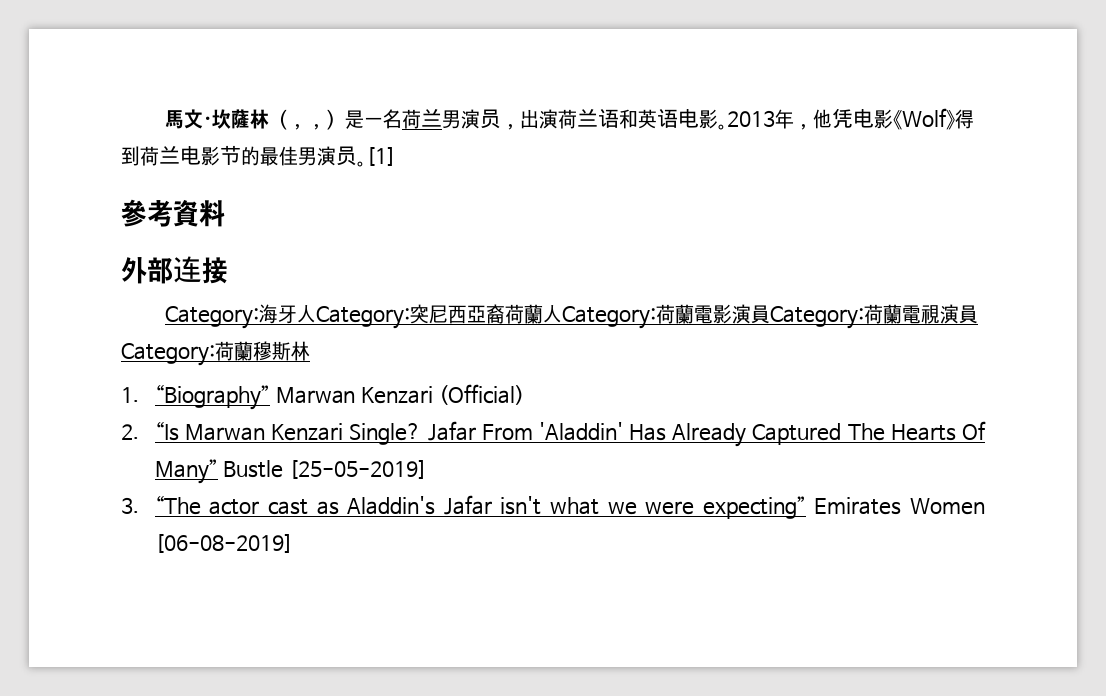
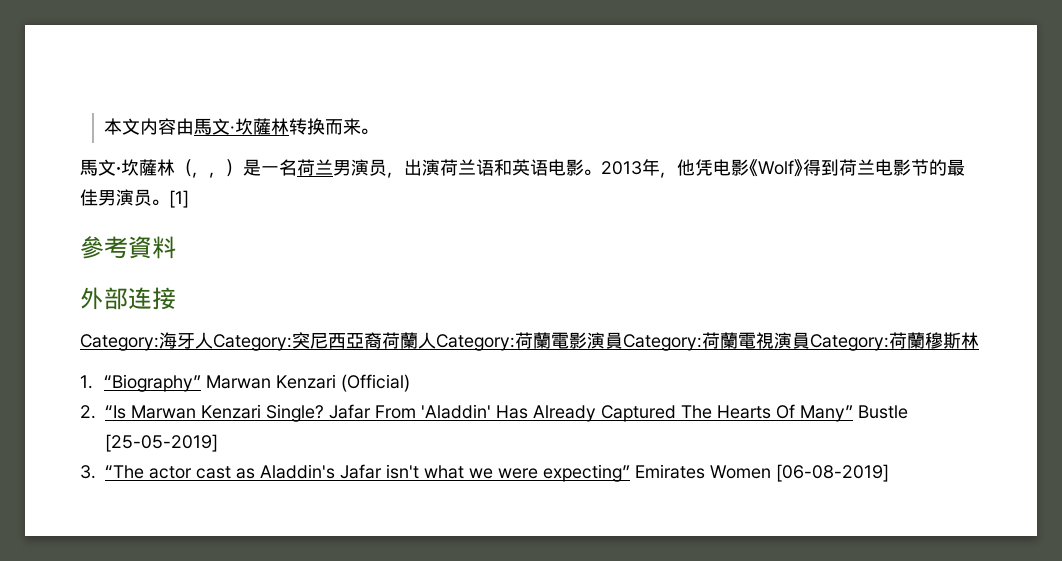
+ 本文内容由馬文·坎薩林转换而来。

